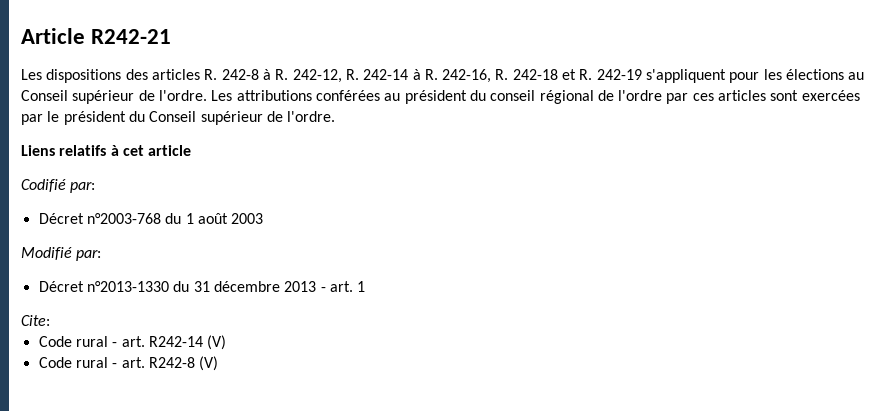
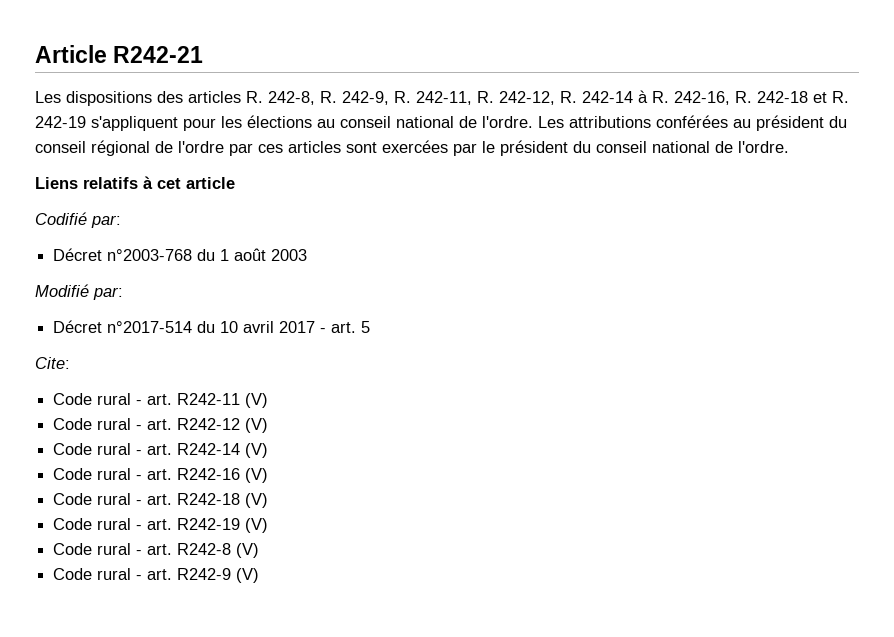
- Les dispositions des articles R. 242-8 à R. 242-12, R. 242-14 à R. 242-16, R. 242-18 et R. 242-19 s'appliquent pour les élections au Conseil supérieur de l'ordre.
+ Les dispositions des articles R. 242-8, R. 242-9, R. 242-11, R. 242-12, R. 242-14 à R. 242-16, R. 242-18 et R. 242-19 s'appliquent pour les élections au conseil national de l'ordre.
- Les attributions conférées au président du conseil régional de l'ordre par ces articles sont exercées par le président du Conseil supérieur de l'ordre.
+ Les attributions conférées au président du conseil régional de l'ordre par ces articles sont exercées par le président du conseil national de l'ordre.
- Décret n°2013-1330 du 31 décembre 2013 - art. 1
+ Décret n°2017-514 du 10 avril 2017 - art. 5
+ Code rural - art. R242-11 (V)
+ Code rural - art. R242-12 (V)
+ Code rural - art. R242-16 (V)
+ Code rural - art. R242-18 (V)
+ Code rural - art. R242-19 (V)
+ Code rural - art. R242-9 (V)

